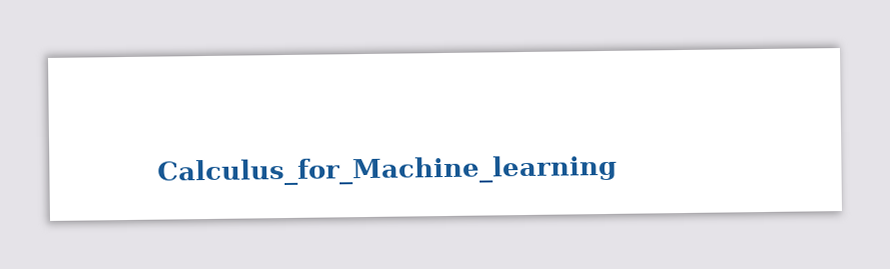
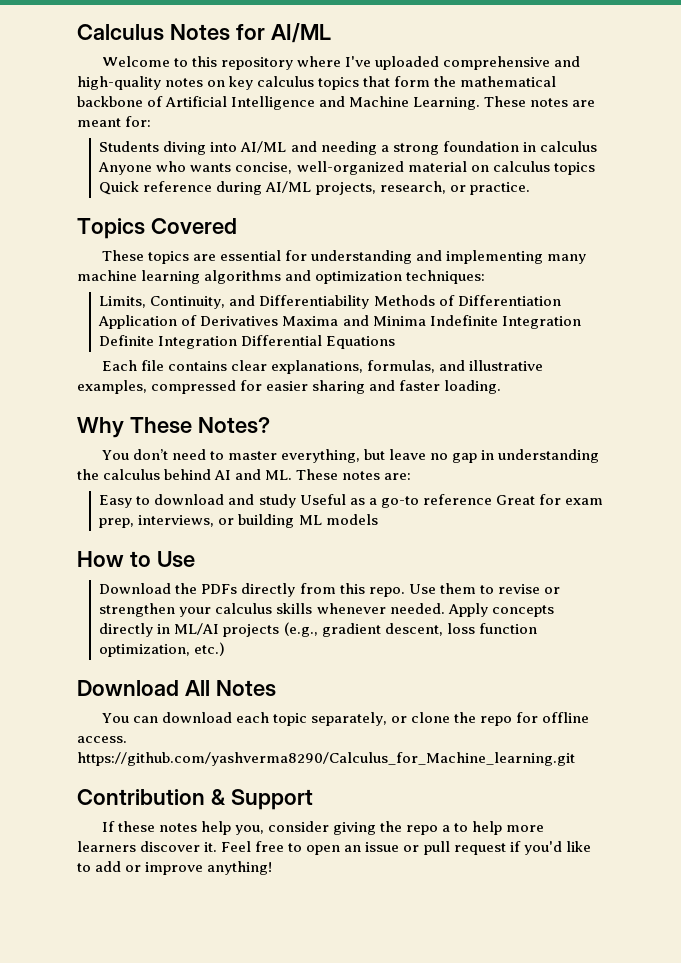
- Calculus_for_Machine_learning
+ Calculus Notes for AI/ML
+ Welcome to this repository where I've uploaded comprehensive and high-quality notes on key calculus topics that form the mathematical backbone of Artificial Intelligence and Machine Learning. These notes are meant for:
+ Students diving into AI/ML and needing a strong foundation in calculus Anyone who wants concise, well-organized material on calculus topics Quick reference during AI/ML projects, research, or practice.
+ Topics Covered
+ These topics are essential for understanding and implementing many machine learning algorithms and optimization techniques:
+ Limits, Continuity, and Differentiability Methods of Differentiation Application of Derivatives Maxima and Minima Indefinite Integration Definite Integration Differential Equations
+ Each file contains clear explanations, formulas, and illustrative examples, compressed for easier sharing and faster loading.
+ Why These Notes?
+ You don’t need to master everything, but leave no gap in understanding the calculus behind AI and ML. These notes are:
+ Easy to download and study Useful as a go-to reference Great for exam prep, interviews, or building ML models
+ How to Use
+ Download the PDFs directly from this repo. Use them to revise or strengthen your calculus skills whenever needed. Apply concepts directly in ML/AI projects (e.g., gradient descent, loss function optimization, etc.)
+ Download All Notes
+ You can download each topic separately, or clone the repo for offline access. https://github.com/yashverma8290/Calculus_for_Machine_learning.git
+ Contribution & Support
+ If these notes help you, consider giving the repo a to help more learners discover it. Feel free to open an issue or pull request if you'd like to add or improve anything!

